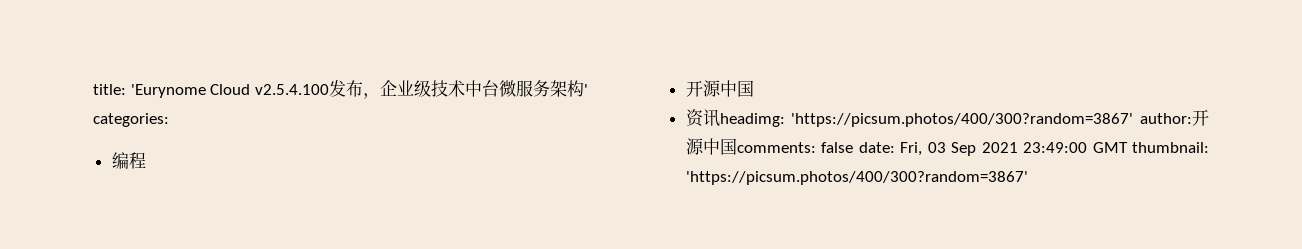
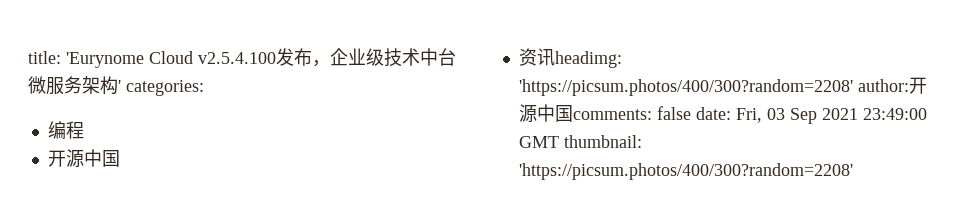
- 资讯headimg: 'https://picsum.photos/400/300?random=3867' author:开源中国comments: false date: Fri, 03 Sep 2021 23:49:00 GMT thumbnail: 'https://picsum.photos/400/300?random=3867'
+ 资讯headimg: 'https://picsum.photos/400/300?random=2208' author:开源中国comments: false date: Fri, 03 Sep 2021 23:49:00 GMT thumbnail: 'https://picsum.photos/400/300?random=2208'

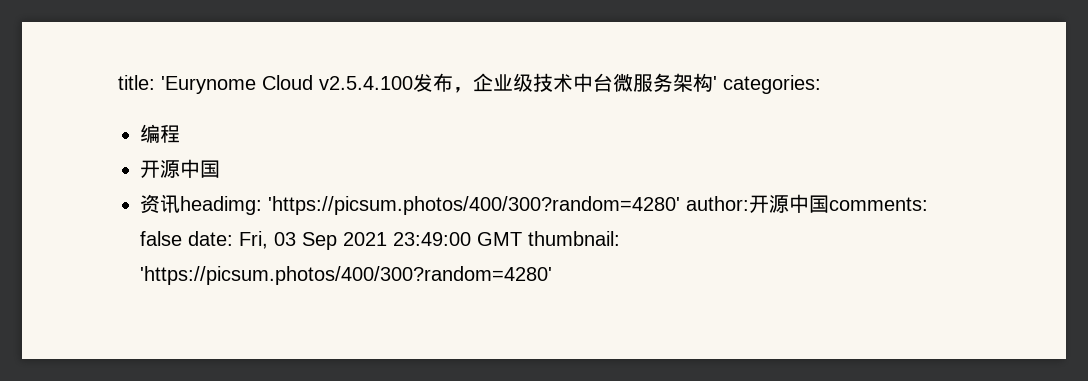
- 资讯headimg: 'https://picsum.photos/400/300?random=2208' author:开源中国comments: false date: Fri, 03 Sep 2021 23:49:00 GMT thumbnail: 'https://picsum.photos/400/300?random=2208'
+ 资讯headimg: 'https://picsum.photos/400/300?random=4280' author:开源中国comments: false date: Fri, 03 Sep 2021 23:49:00 GMT thumbnail: 'https://picsum.photos/400/300?random=4280'

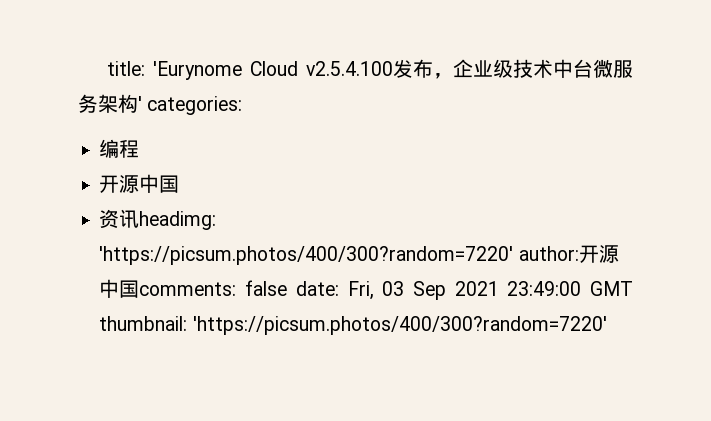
- 资讯headimg: 'https://picsum.photos/400/300?random=4280' author:开源中国comments: false date: Fri, 03 Sep 2021 23:49:00 GMT thumbnail: 'https://picsum.photos/400/300?random=4280'
+ 资讯headimg: 'https://picsum.photos/400/300?random=7220' author:开源中国comments: false date: Fri, 03 Sep 2021 23:49:00 GMT thumbnail: 'https://picsum.photos/400/300?random=7220'

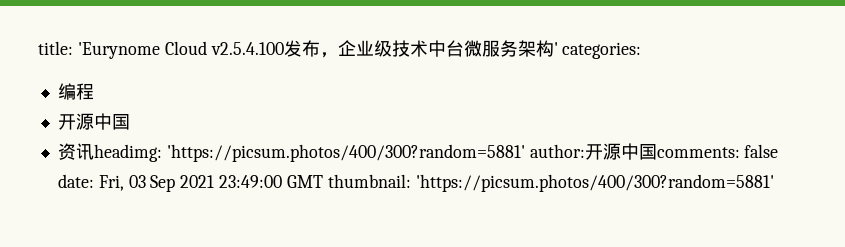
- 资讯headimg: 'https://picsum.photos/400/300?random=7220' author:开源中国comments: false date: Fri, 03 Sep 2021 23:49:00 GMT thumbnail: 'https://picsum.photos/400/300?random=7220'
+ 资讯headimg: 'https://picsum.photos/400/300?random=5881' author:开源中国comments: false date: Fri, 03 Sep 2021 23:49:00 GMT thumbnail: 'https://picsum.photos/400/300?random=5881'

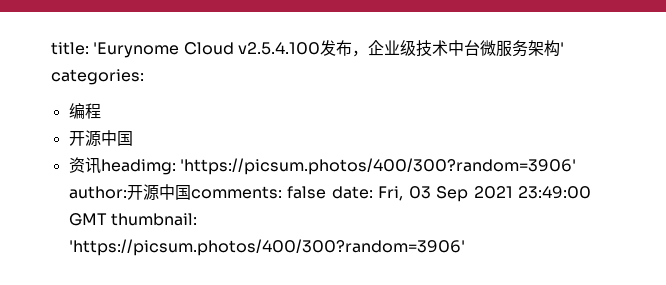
- 资讯headimg: 'https://picsum.photos/400/300?random=5881' author:开源中国comments: false date: Fri, 03 Sep 2021 23:49:00 GMT thumbnail: 'https://picsum.photos/400/300?random=5881'
+ 资讯headimg: 'https://picsum.photos/400/300?random=3906' author:开源中国comments: false date: Fri, 03 Sep 2021 23:49:00 GMT thumbnail: 'https://picsum.photos/400/300?random=3906'

